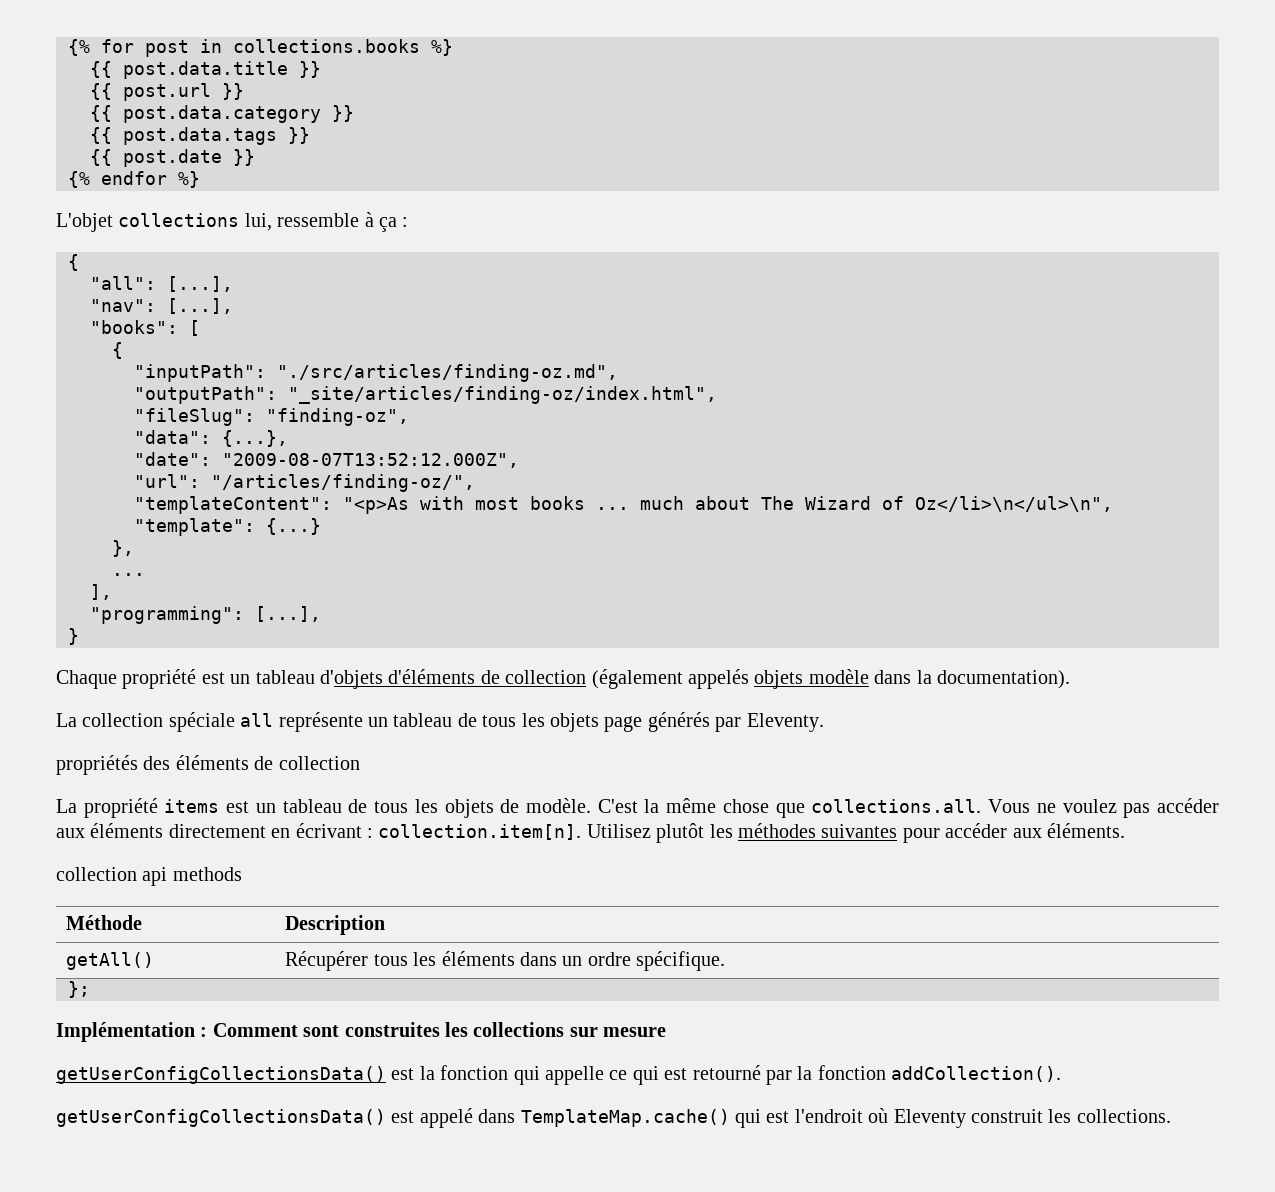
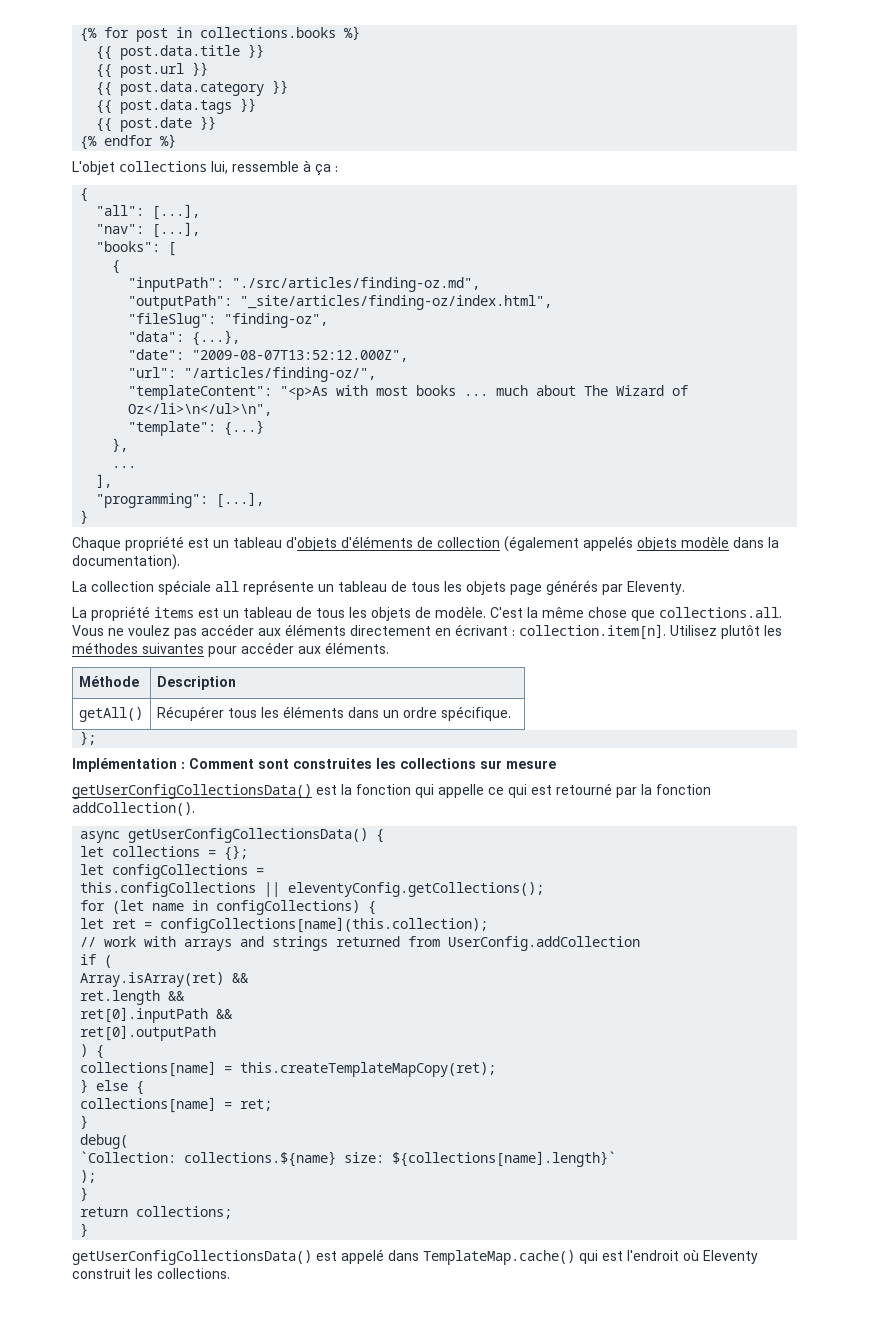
- propriétés des éléments de collection
- collection api methods
+ async getUserConfigCollectionsData() {
+ let collections = {};
+ let configCollections =
+ this.configCollections || eleventyConfig.getCollections();
+ for (let name in configCollections) {
+ let ret = configCollections[name](this.collection);
+ // work with arrays and strings returned from UserConfig.addCollection
+ if (
+ Array.isArray(ret) &&
+ ret.length &&
+ ret[0].inputPath &&
+ ret[0].outputPath
+ ) {
+ collections[name] = this.createTemplateMapCopy(ret);
+ } else {
+ collections[name] = ret;
+ }
+ debug(
+ `Collection: collections.${name} size: ${collections[name].length}`
+ );
+ }
+ return collections;
+ }

